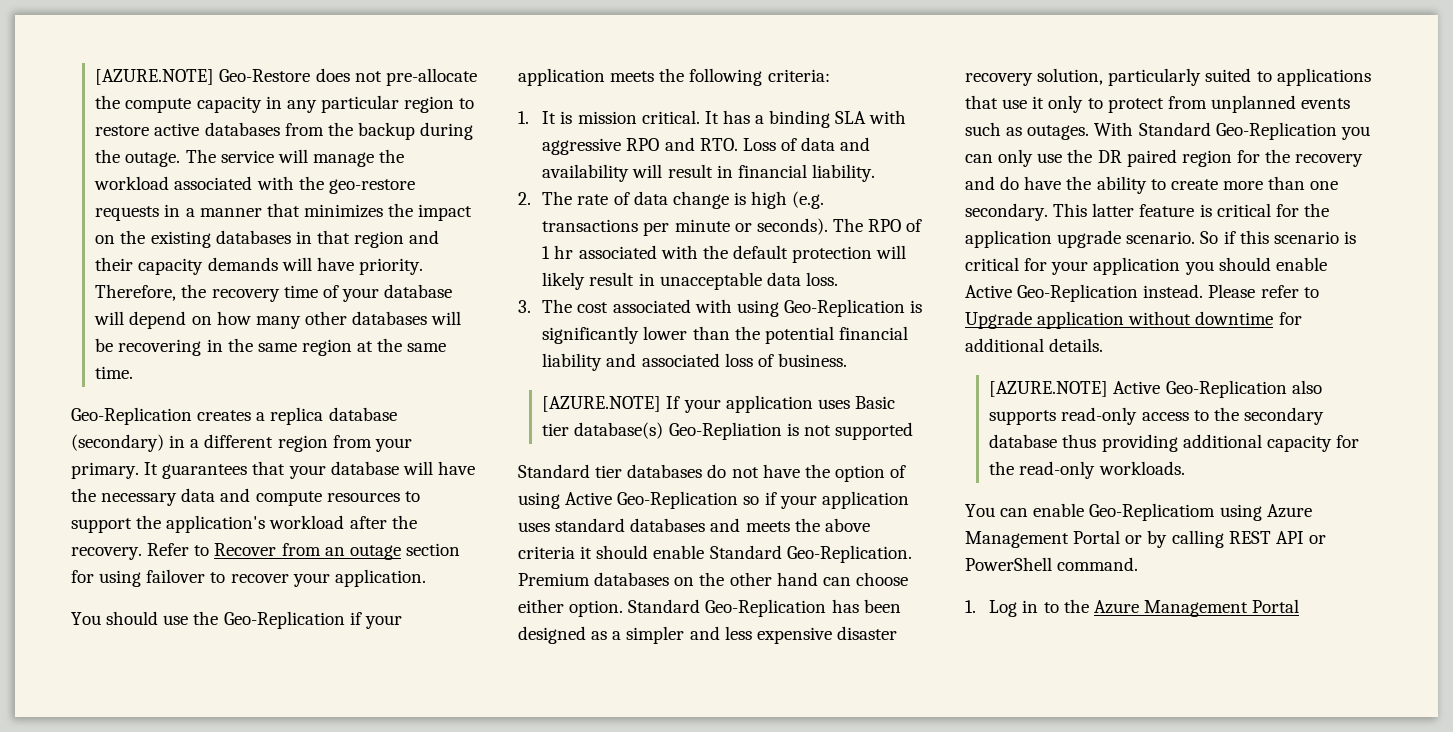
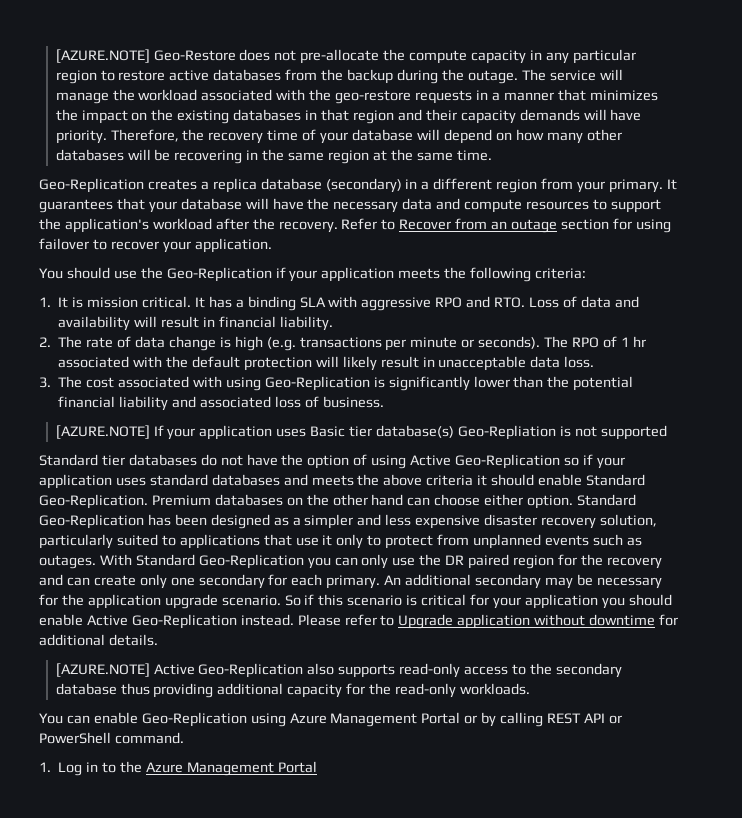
- With Standard Geo-Replication you can only use the DR paired region for the recovery and do have the ability to create more than one secondary. This latter feature is critical for the application upgrade scenario.
+ With Standard Geo-Replication you can only use the DR paired region for the recovery and can create only one secondary for each primary. An additional secondary may be necessary for the application upgrade scenario.
- You can enable Geo-Replicatiom using Azure Management Portal or by calling REST API or PowerShell command.
+ You can enable Geo-Replication using Azure Management Portal or by calling REST API or PowerShell command.

